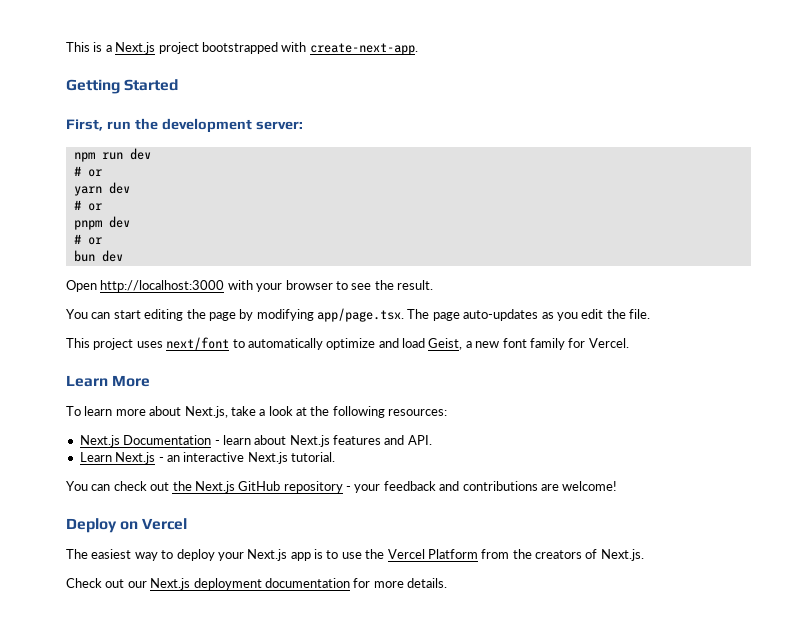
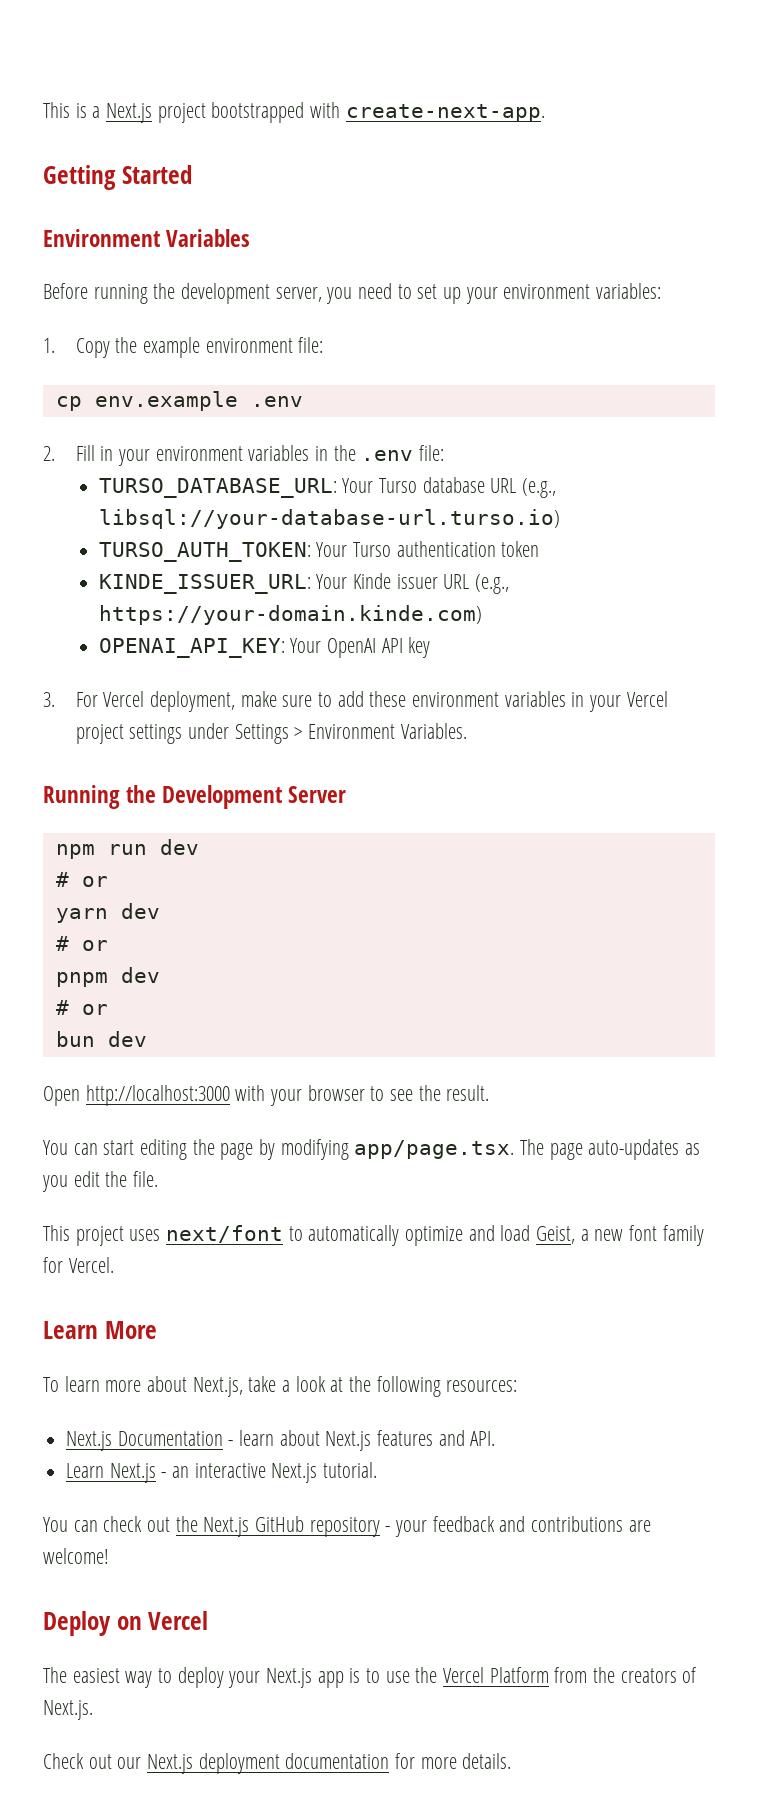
- First, run the development server:
+ Environment Variables
+ Before running the development server, you need to set up your environment variables:
+ 1. Copy the example environment file:
+ cp env.example .env
+ 2. Fill in your environment variables in the .env file:
+ TURSO_DATABASE_URL: Your Turso database URL (e.g., libsql://your-database-url.turso.io)
+ TURSO_AUTH_TOKEN: Your Turso authentication token
+ KINDE_ISSUER_URL: Your Kinde issuer URL (e.g., https://your-domain.kinde.com)
+ OPENAI_API_KEY: Your OpenAI API key
+ 3. For Vercel deployment, make sure to add these environment variables in your Vercel project settings under Settings > Environment Variables.
+ Running the Development Server

